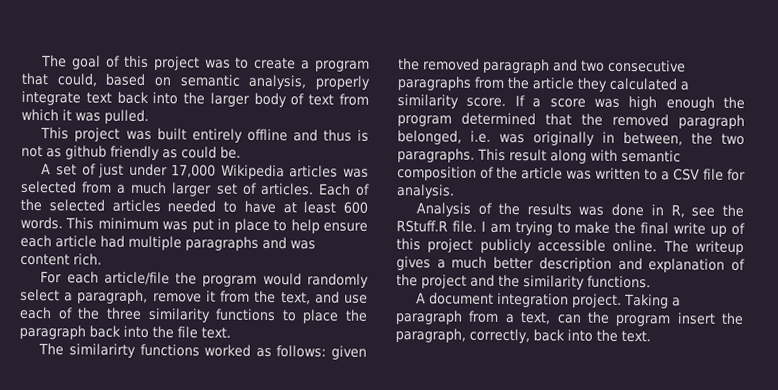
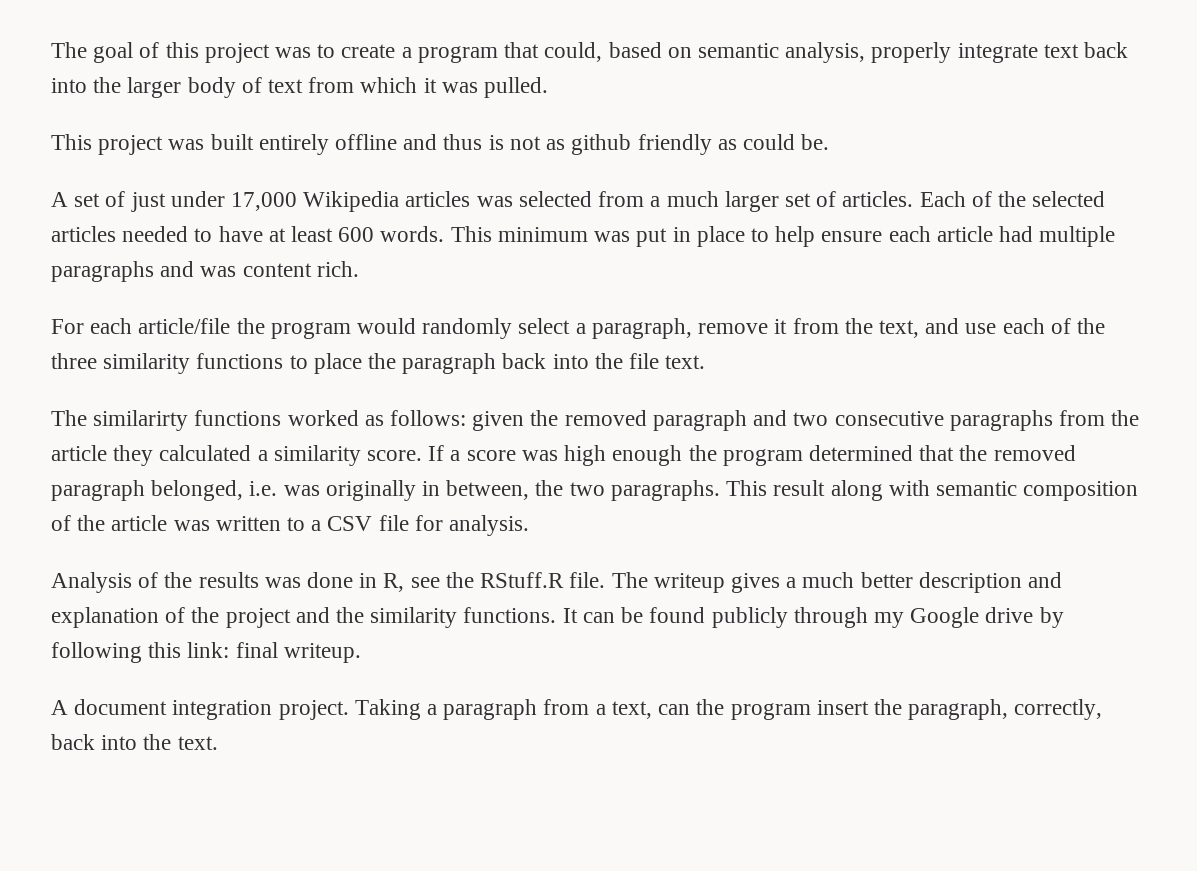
- I am trying to make the final write up of this project publicly accessible online.
+ It can be found publicly through my Google drive by following this link: final writeup.

